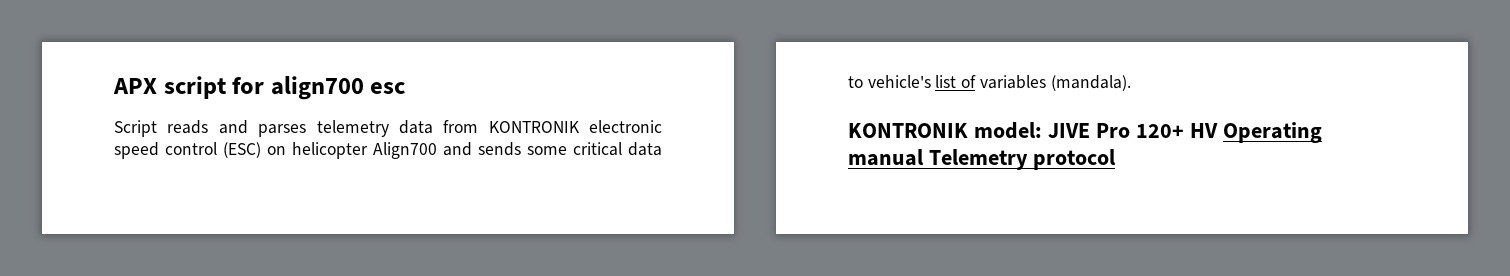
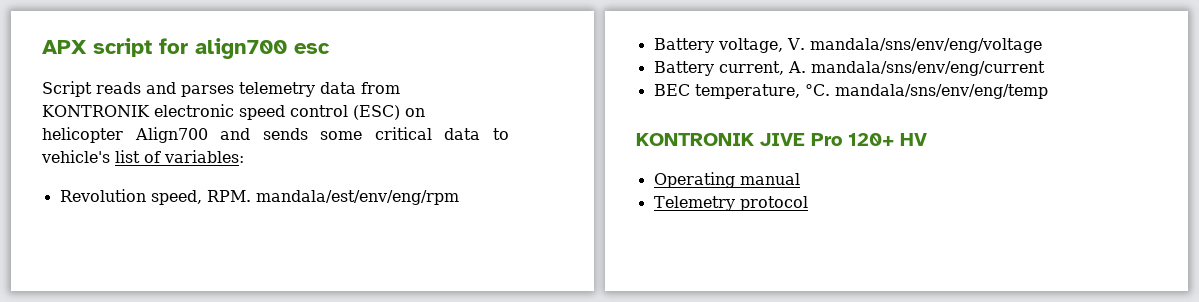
- Script reads and parses telemetry data from KONTRONIK electronic speed control (ESC) on helicopter Align700 and sends some critical data to vehicle's list of variables (mandala).
- KONTRONIK model: JIVE Pro 120+ HV Operating manual Telemetry protocol
+ Script reads and parses telemetry data from KONTRONIK electronic speed control (ESC) on helicopter Align700 and sends some critical data to vehicle's list of variables:
+ Revolution speed, RPM. mandala/est/env/eng/rpm
+ Battery voltage, V. mandala/sns/env/eng/voltage
+ Battery current, A. mandala/sns/env/eng/current
+ BEC temperature, °C. mandala/sns/env/eng/temp
+ KONTRONIK JIVE Pro 120+ HV
+ Operating manual
+ Telemetry protocol

